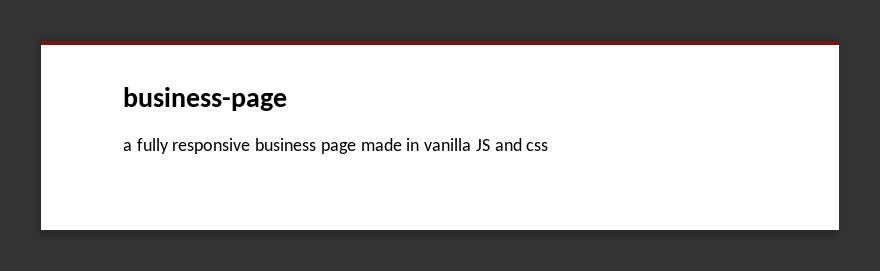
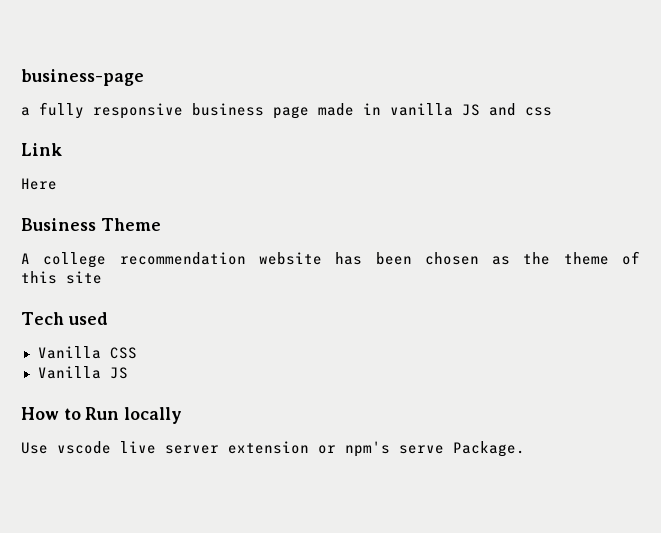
+ Link
+ Here
+ Business Theme
+ A college recommendation website has been chosen as the theme of this site
+ Tech used
+ Vanilla CSS
+ Vanilla JS
+ How to Run locally
+ Use vscode live server extension or npm's serve Package.

